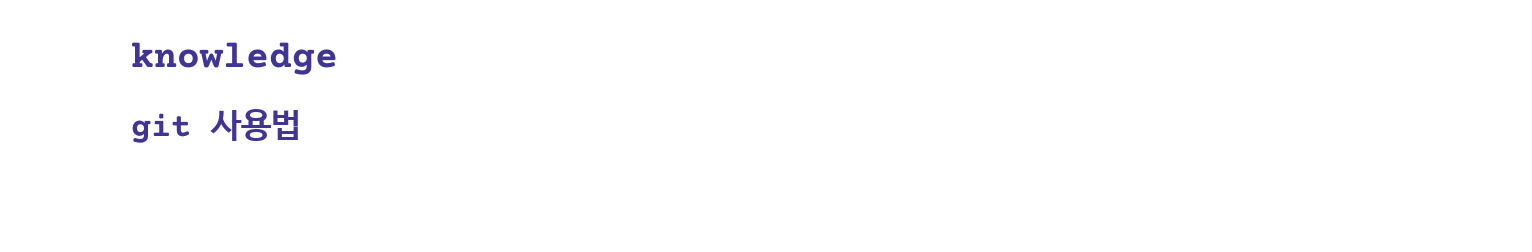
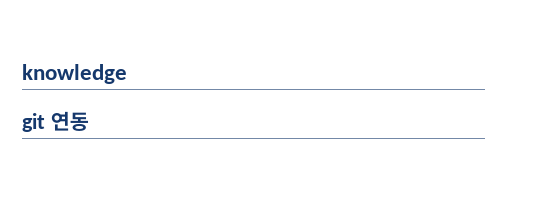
- git 사용법
+ git 연동

